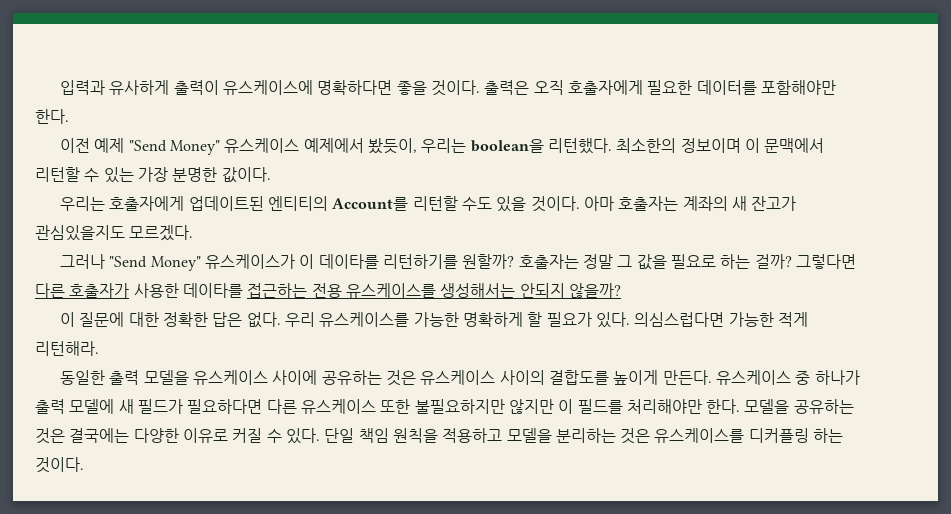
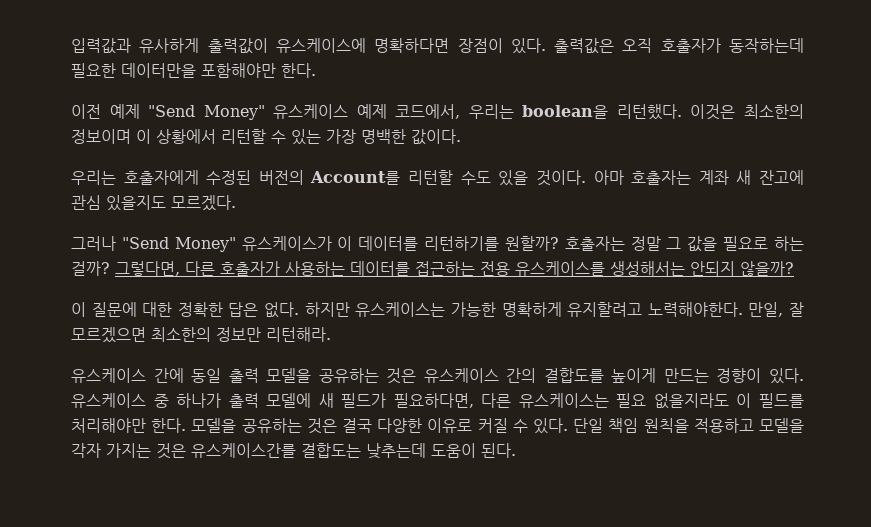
- 입력과 유사하게 출력이 유스케이스에 명확하다면 좋을 것이다. 출력은 오직 호출자에게 필요한 데이터를 포함해야만 한다.
+ 입력값과 유사하게 출력값이 유스케이스에 명확하다면 장점이 있다. 출력값은 오직 호출자가 동작하는데 필요한 데이터만을 포함해야만 한다.
- 이전 예제 "Send Money" 유스케이스 예제에서 봤듯이, 우리는 boolean을 리턴했다.
+ 이전 예제 "Send Money" 유스케이스 예제 코드에서, 우리는 boolean을 리턴했다.
- 최소한의 정보이며 이 문맥에서 리턴할 수 있는 가장 분명한 값이다.
+ 이것은 최소한의 정보이며 이 상황에서 리턴할 수 있는 가장 명백한 값이다.
- 우리는 호출자에게 업데이트된 엔티티의 Account를 리턴할 수도 있을 것이다.
+ 우리는 호출자에게 수정된 버전의 Account를 리턴할 수도 있을 것이다.
- 아마 호출자는 계좌의 새 잔고가 관심있을지도 모르겠다.
+ 아마 호출자는 계좌 새 잔고에 관심 있을지도 모르겠다.
- 그러나 "Send Money" 유스케이스가 이 데이타를 리턴하기를 원할까?
+ 그러나 "Send Money" 유스케이스가 이 데이터를 리턴하기를 원할까?
- 그렇다면 다른 호출자가 사용한 데이타를 접근하는 전용 유스케이스를 생성해서는 안되지 않을까?
+ 그렇다면, 다른 호출자가 사용하는 데이터를 접근하는 전용 유스케이스를 생성해서는 안되지 않을까?
- 우리 유스케이스를 가능한 명확하게 할 필요가 있다. 의심스럽다면 가능한 적게 리턴해라.
- 동일한 출력 모델을 유스케이스 사이에 공유하는 것은 유스케이스 사이의 결합도를 높이게 만든다.
+ 하지만 유스케이스는 가능한 명확하게 유지할려고 노력해야한다. 만일, 잘 모르겠으면 최소한의 정보만 리턴해라.
+ 유스케이스 간에 동일 출력 모델을 공유하는 것은 유스케이스 간의 결합도를 높이게 만드는 경향이 있다.
- 유스케이스 중 하나가 출력 모델에 새 필드가 필요하다면 다른 유스케이스 또한 불필요하지만 않지만 이 필드를 처리해야만 한다.
+ 유스케이스 중 하나가 출력 모델에 새 필드가 필요하다면, 다른 유스케이스는 필요 없을지라도 이 필드를 처리해야만 한다.
- 모델을 공유하는 것은 결국에는 다양한 이유로 커질 수 있다.
+ 모델을 공유하는 것은 결국 다양한 이유로 커질 수 있다.
- 단일 책임 원칙을 적용하고 모델을 분리하는 것은 유스케이스를 디커플링 하는 것이다.
+ 단일 책임 원칙을 적용하고 모델을 각자 가지는 것은 유스케이스간를 결합도는 낮추는데 도움이 된다.

